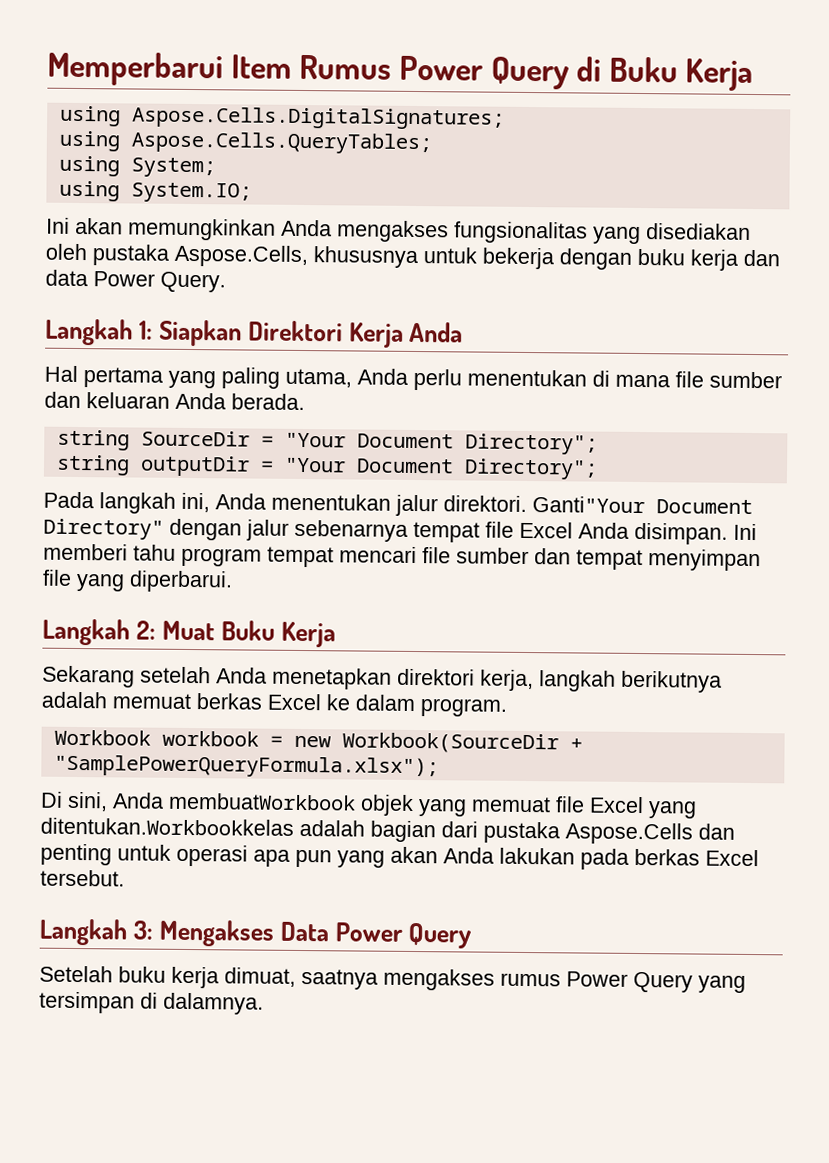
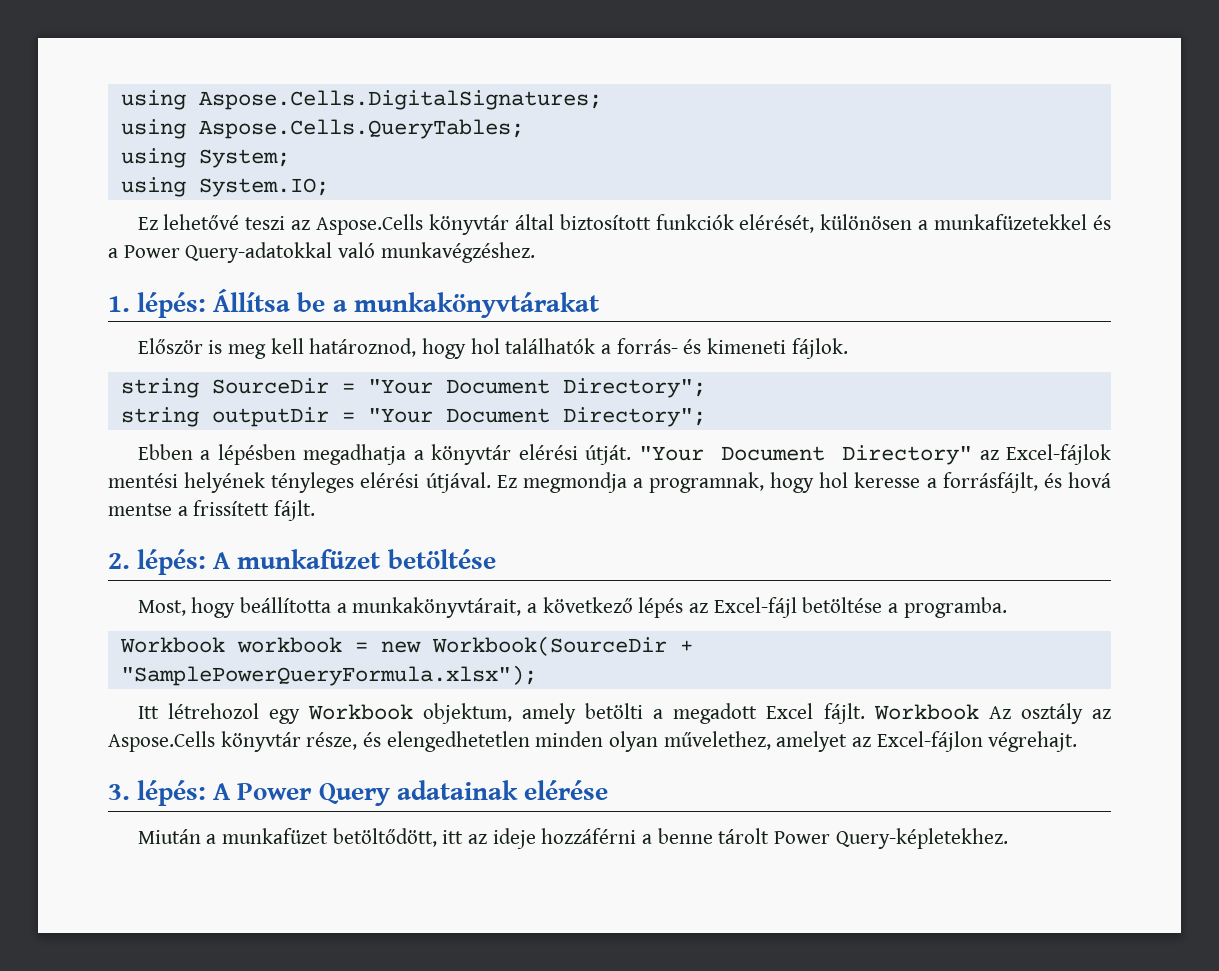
- Memperbarui Item Rumus Power Query di Buku Kerja
- Ini akan memungkinkan Anda mengakses fungsionalitas yang disediakan oleh pustaka Aspose.Cells, khususnya untuk bekerja dengan buku kerja dan data Power Query.
- Langkah 1: Siapkan Direktori Kerja Anda
- Hal pertama yang paling utama, Anda perlu menentukan di mana file sumber dan keluaran Anda berada.
+ Ez lehetővé teszi az Aspose.Cells könyvtár által biztosított funkciók elérését, különösen a munkafüzetekkel és a Power Query-adatokkal való munkavégzéshez.
+ 1. lépés: Állítsa be a munkakönyvtárakat
+ Először is meg kell határoznod, hogy hol találhatók a forrás- és kimeneti fájlok.
- Pada langkah ini, Anda menentukan jalur direktori. Ganti"Your Document Directory" dengan jalur sebenarnya tempat file Excel Anda disimpan. Ini memberi tahu program tempat mencari file sumber dan tempat menyimpan file yang diperbarui.
- Langkah 2: Muat Buku Kerja
- Sekarang setelah Anda menetapkan direktori kerja, langkah berikutnya adalah memuat berkas Excel ke dalam program.
+ Ebben a lépésben megadhatja a könyvtár elérési útját. "Your Document Directory" az Excel-fájlok mentési helyének tényleges elérési útjával. Ez megmondja a programnak, hogy hol keresse a forrásfájlt, és hová mentse a frissített fájlt.
+ 2. lépés: A munkafüzet betöltése
+ Most, hogy beállította a munkakönyvtárait, a következő lépés az Excel-fájl betöltése a programba.
- Di sini, Anda membuatWorkbook objek yang memuat file Excel yang ditentukan.Workbookkelas adalah bagian dari pustaka Aspose.Cells dan penting untuk operasi apa pun yang akan Anda lakukan pada berkas Excel tersebut.
- Langkah 3: Mengakses Data Power Query
- Setelah buku kerja dimuat, saatnya mengakses rumus Power Query yang tersimpan di dalamnya.
+ Itt létrehozol egy Workbook objektum, amely betölti a megadott Excel fájlt. Workbook Az osztály az Aspose.Cells könyvtár része, és elengedhetetlen minden olyan művelethez, amelyet az Excel-fájlon végrehajt.
+ 3. lépés: A Power Query adatainak elérése
+ Miután a munkafüzet betöltődött, itt az ideje hozzáférni a benne tárolt Power Query-képletekhez.

